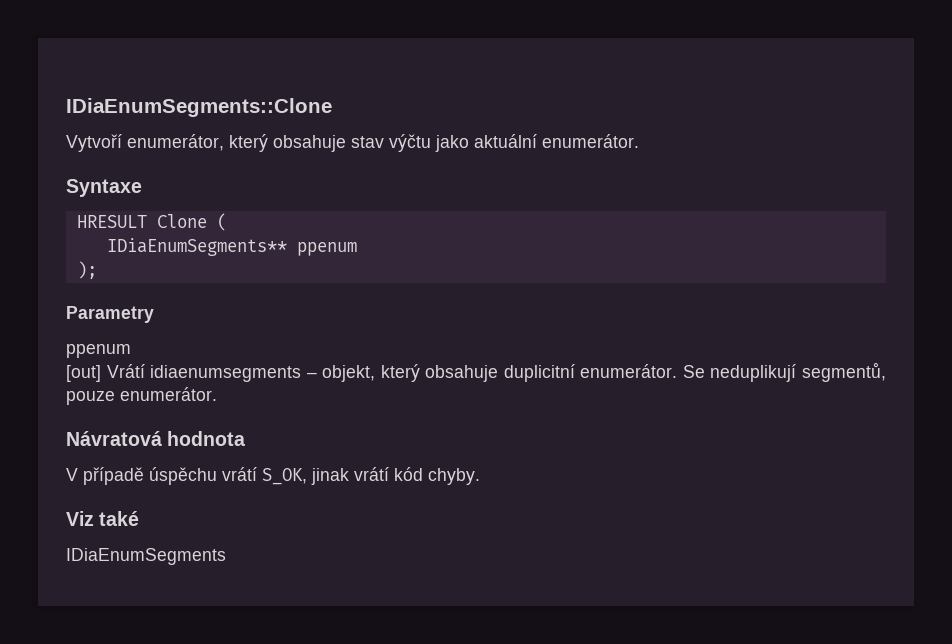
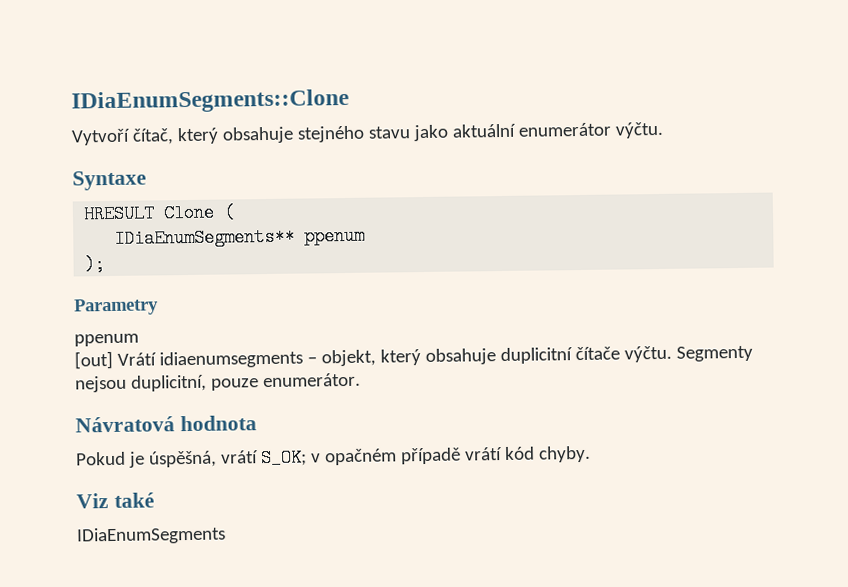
- Vytvoří enumerátor, který obsahuje stav výčtu jako aktuální enumerátor.
+ Vytvoří čítač, který obsahuje stejného stavu jako aktuální enumerátor výčtu.
- [out] Vrátí idiaenumsegments – objekt, který obsahuje duplicitní enumerátor. Se neduplikují segmentů, pouze enumerátor.
+ [out] Vrátí idiaenumsegments – objekt, který obsahuje duplicitní čítače výčtu. Segmenty nejsou duplicitní, pouze enumerátor.
- V případě úspěchu vrátí S_OK, jinak vrátí kód chyby.
+ Pokud je úspěšná, vrátí S_OK; v opačném případě vrátí kód chyby.

